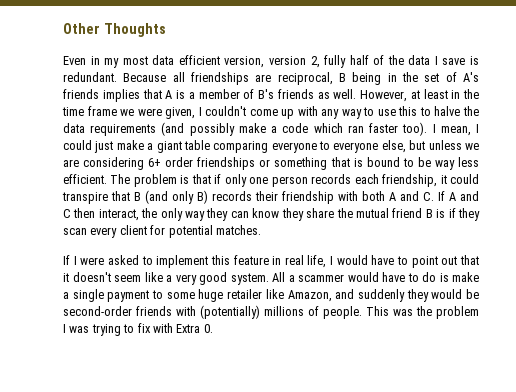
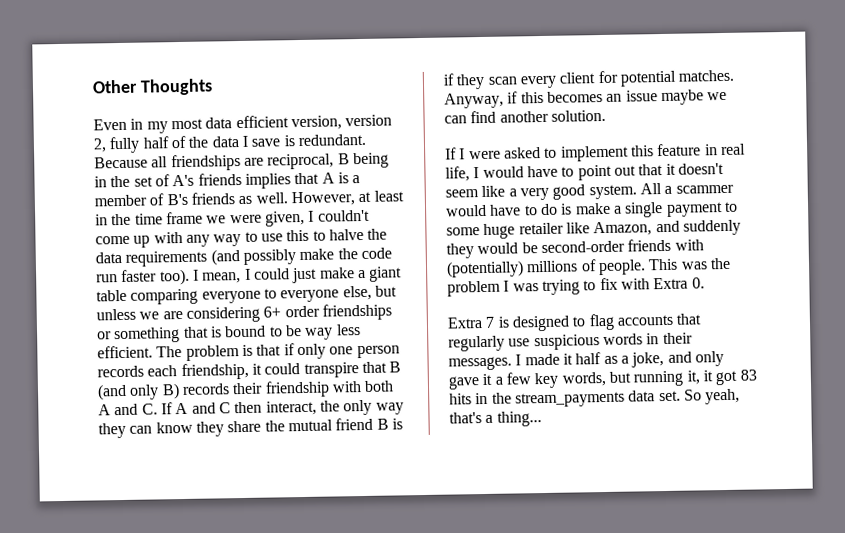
- However, at least in the time frame we were given, I couldn't come up with any way to use this to halve the data requirements (and possibly make a code which ran faster too).
+ However, at least in the time frame we were given, I couldn't come up with any way to use this to halve the data requirements (and possibly make the code run faster too).
+ Anyway, if this becomes an issue maybe we can find another solution.
+ Extra 7 is designed to flag accounts that regularly use suspicious words in their messages. I made it half as a joke, and only gave it a few key words, but running it, it got 83 hits in the stream_payments data set. So yeah, that's a thing...

